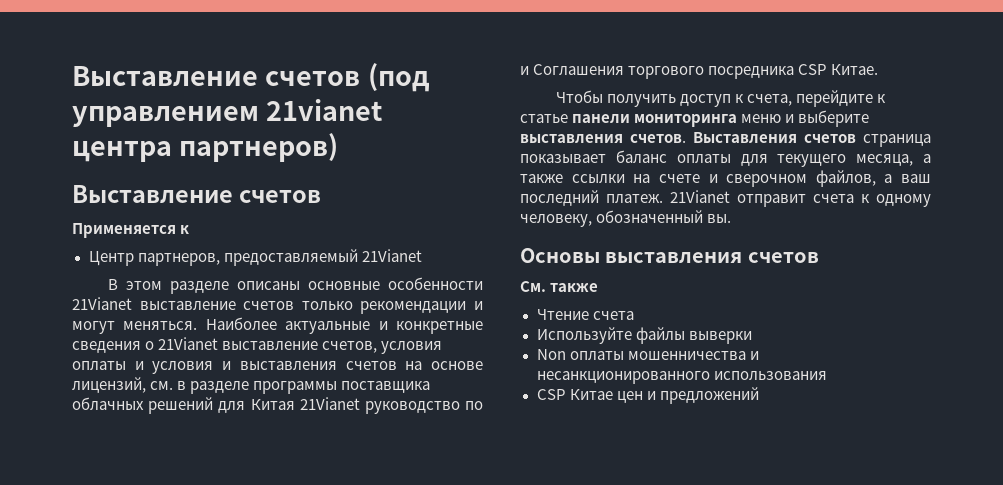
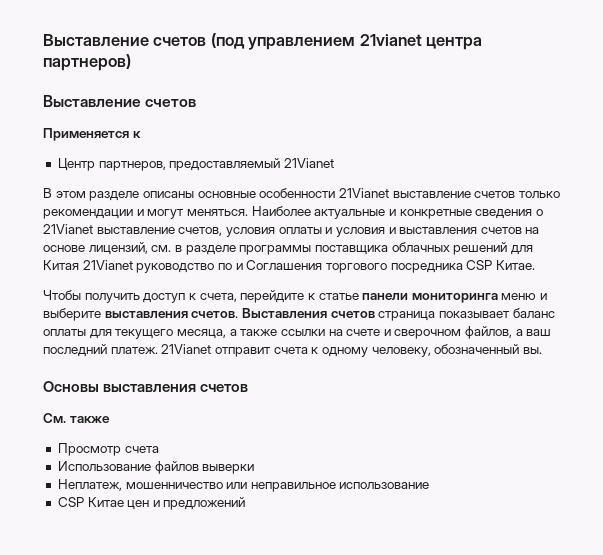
- Чтение счета
+ Просмотр счета
- Используйте файлы выверки
+ Использование файлов выверки
- Non оплаты мошенничества и несанкционированного использования
+ Неплатеж, мошенничество или неправильное использование

